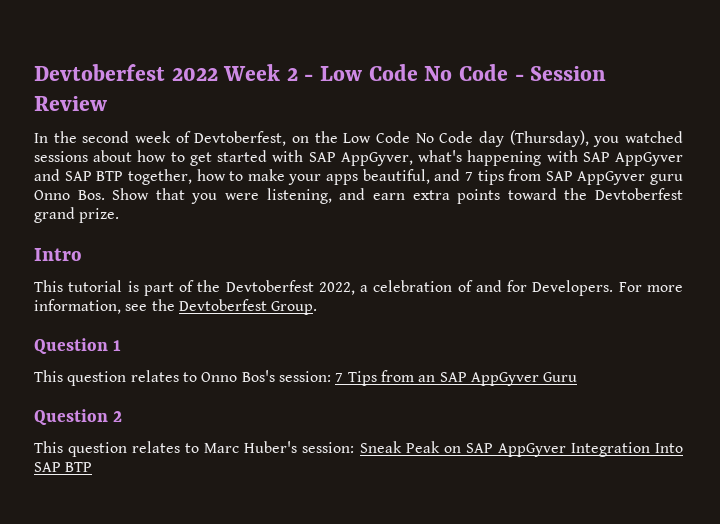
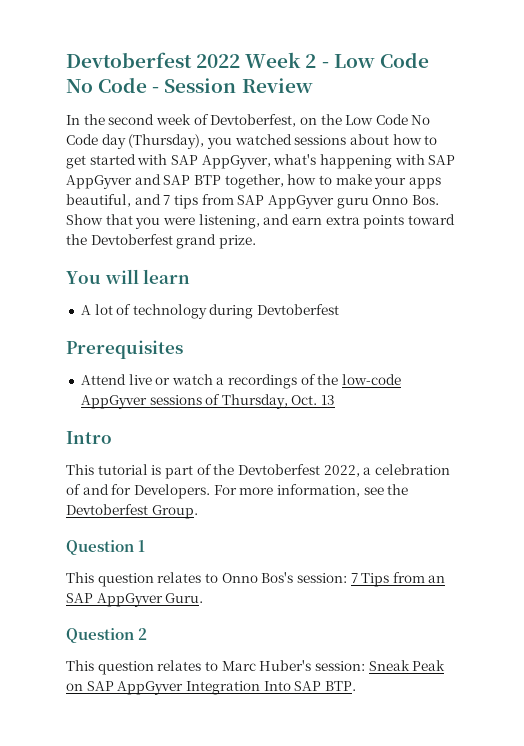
+ You will learn
+ A lot of technology during Devtoberfest
+ Prerequisites
+ Attend live or watch a recordings of the low-code AppGyver sessions of Thursday, Oct. 13
- This question relates to Onno Bos's session: 7 Tips from an SAP AppGyver Guru
+ This question relates to Onno Bos's session: 7 Tips from an SAP AppGyver Guru.
- This question relates to Marc Huber's session: Sneak Peak on SAP AppGyver Integration Into SAP BTP
+ This question relates to Marc Huber's session: Sneak Peak on SAP AppGyver Integration Into SAP BTP.

